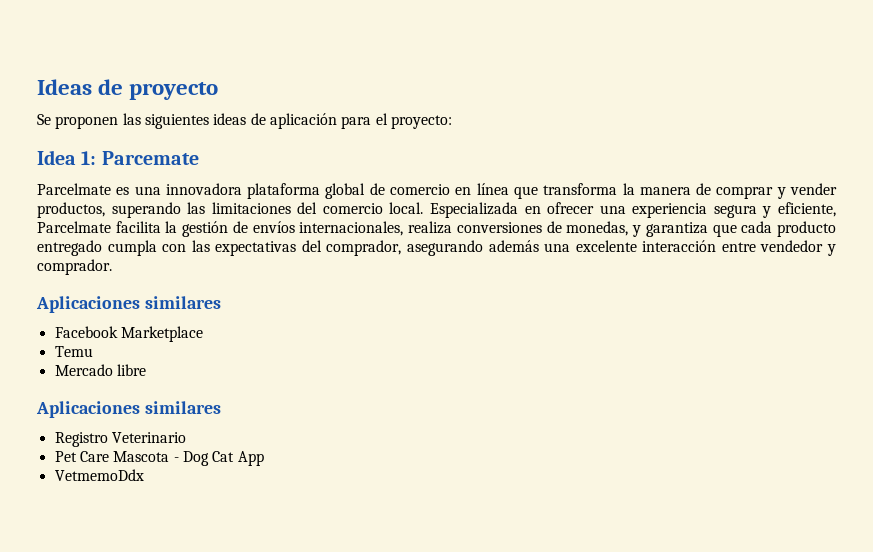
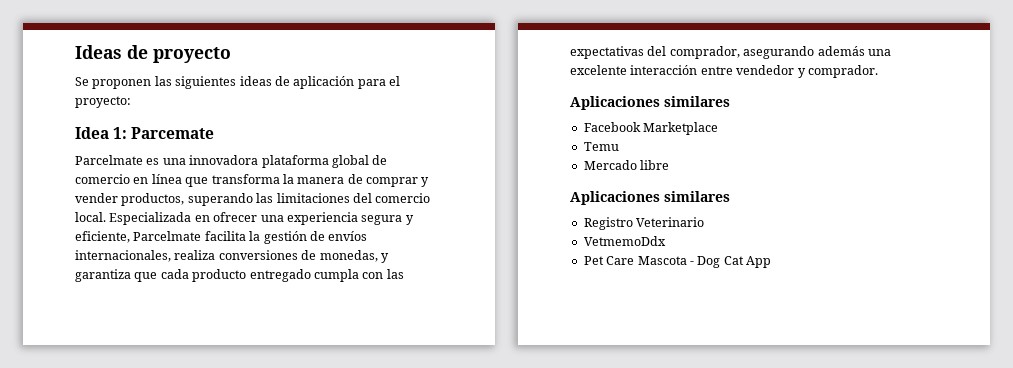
+ VetmemoDdx
- VetmemoDdx

